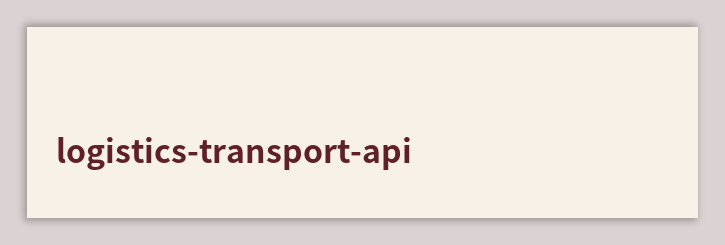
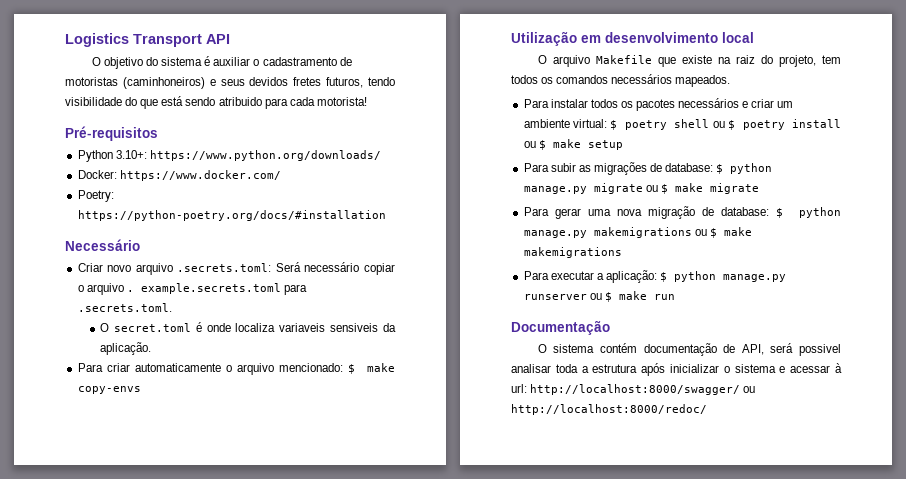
- logistics-transport-api
+ Logistics Transport API
+ O objetivo do sistema é auxiliar o cadastramento de motoristas (caminhoneiros) e seus devidos fretes futuros, tendo visibilidade do que está sendo atribuido para cada motorista!
+ Pré-requisitos
+ Python 3.10+: https://www.python.org/downloads/
+ Docker: https://www.docker.com/
+ Poetry: https://python-poetry.org/docs/#installation
+ Necessário
+ Criar novo arquivo .secrets.toml: Será necessário copiar o arquivo . example.secrets.toml para .secrets.toml.
+ O secret.toml é onde localiza variaveis sensiveis da aplicação.
+ Para criar automaticamente o arquivo mencionado: $ make copy-envs
+ Utilização em desenvolvimento local
+ O arquivo Makefile que existe na raiz do projeto, tem todos os comandos necessários mapeados.
+ Para instalar todos os pacotes necessários e criar um ambiente virtual: $ poetry shell ou $ poetry install ou $ make setup
+ Para subir as migrações de database: $ python manage.py migrate ou $ make migrate
+ Para gerar uma nova migração de database: $ python manage.py makemigrations ou $ make makemigrations
+ Para executar a aplicação: $ python manage.py runserver ou $ make run
+ Documentação
+ O sistema contém documentação de API, será possivel analisar toda a estrutura após inicializar o sistema e acessar à url: http://localhost:8000/swagger/ ou http://localhost:8000/redoc/

